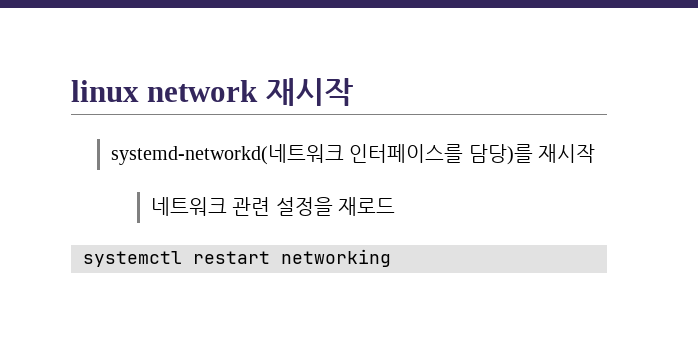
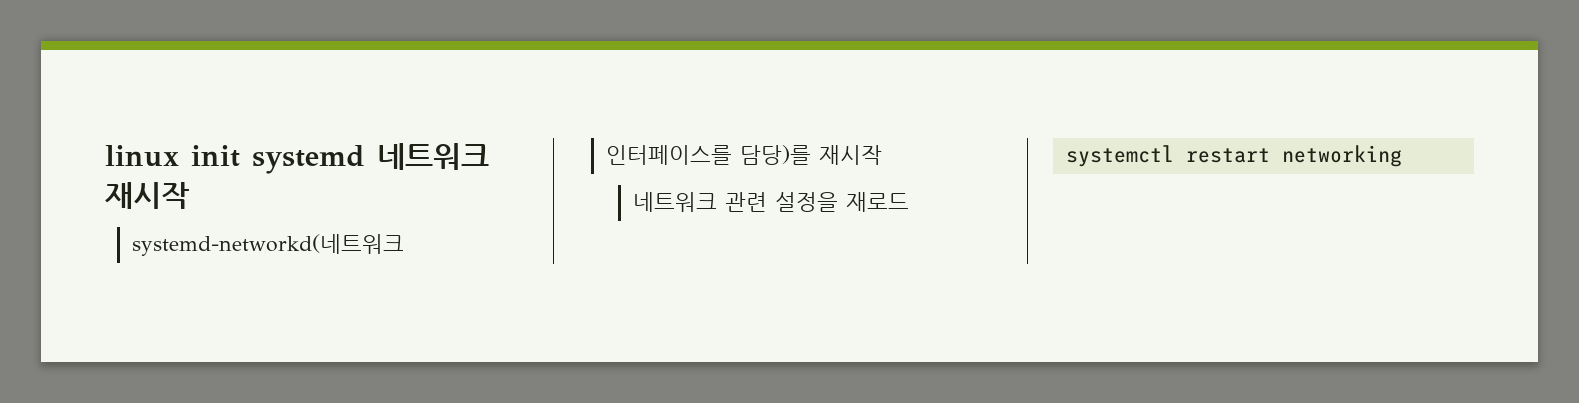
- linux network 재시작
+ linux init systemd 네트워크 재시작

